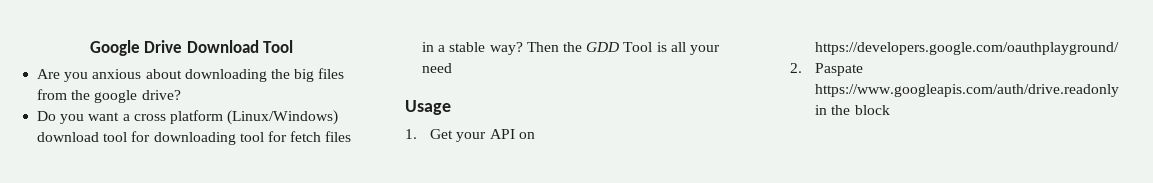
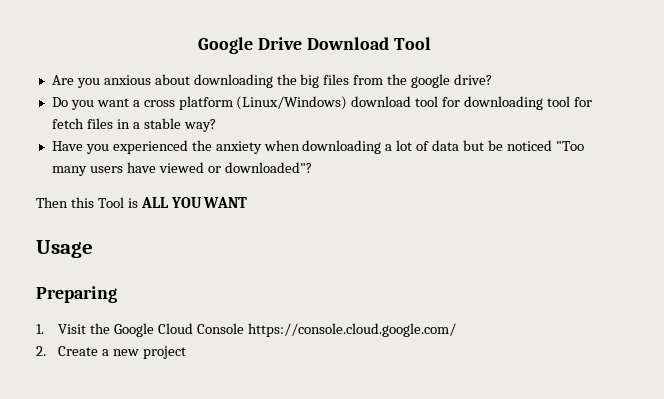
- Do you want a cross platform (Linux/Windows) download tool for downloading tool for fetch files in a stable way? Then the GDD Tool is all your need
+ Do you want a cross platform (Linux/Windows) download tool for downloading tool for fetch files in a stable way?
+ Have you experienced the anxiety when downloading a lot of data but be noticed "Too many users have viewed or downloaded"?
+ Then this Tool is ALL YOU WANT
  Usage
- 1. Get your API on https://developers.google.com/oauthplayground/
- 2. Paspate https://www.googleapis.com/auth/drive.readonly in the block
+ Preparing
+ 1. Visit the Google Cloud Console https://console.cloud.google.com/
+ 2. Create a new project

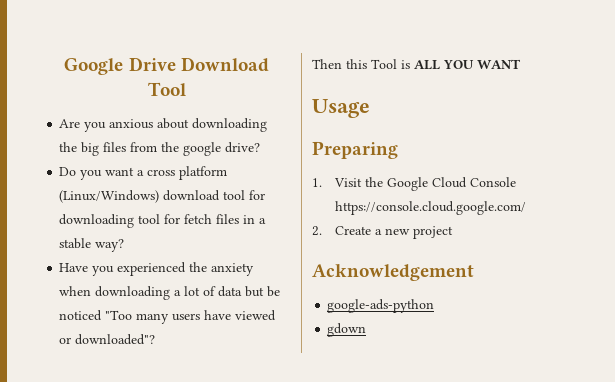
+ Acknowledgement
+ google-ads-python
+ gdown

